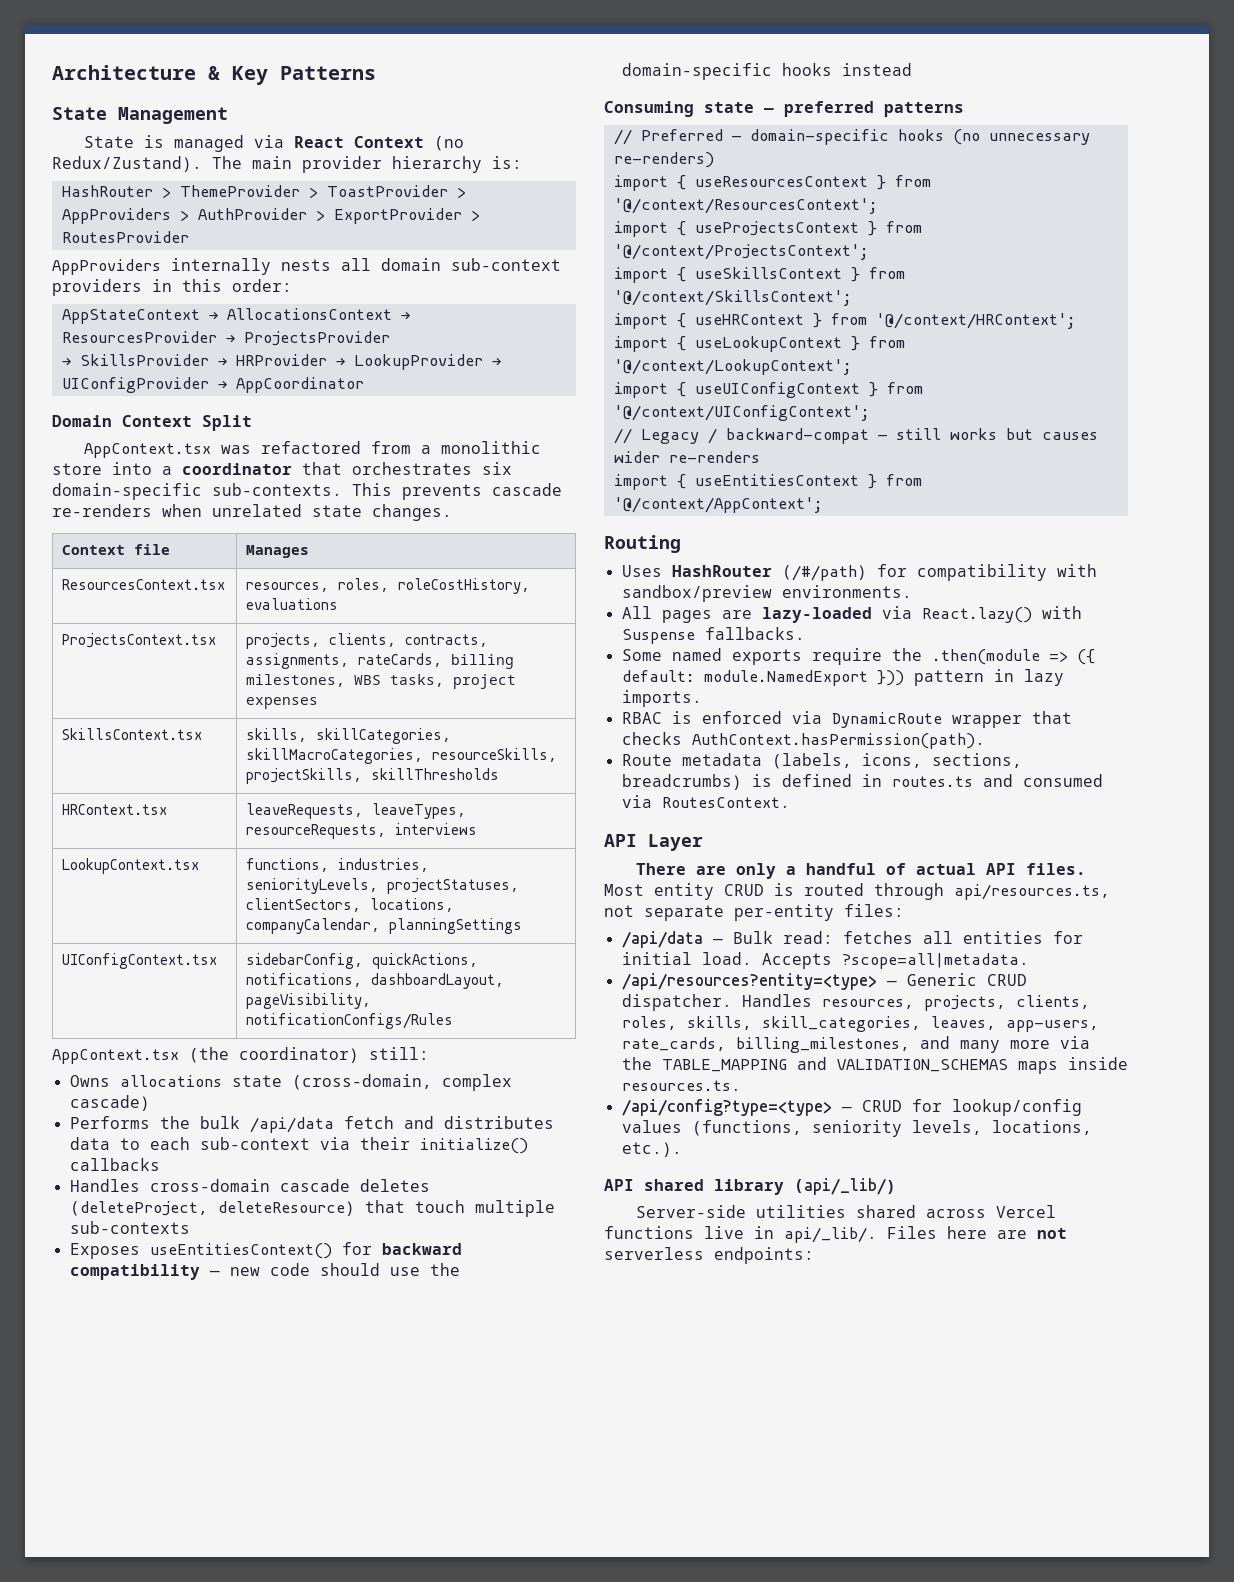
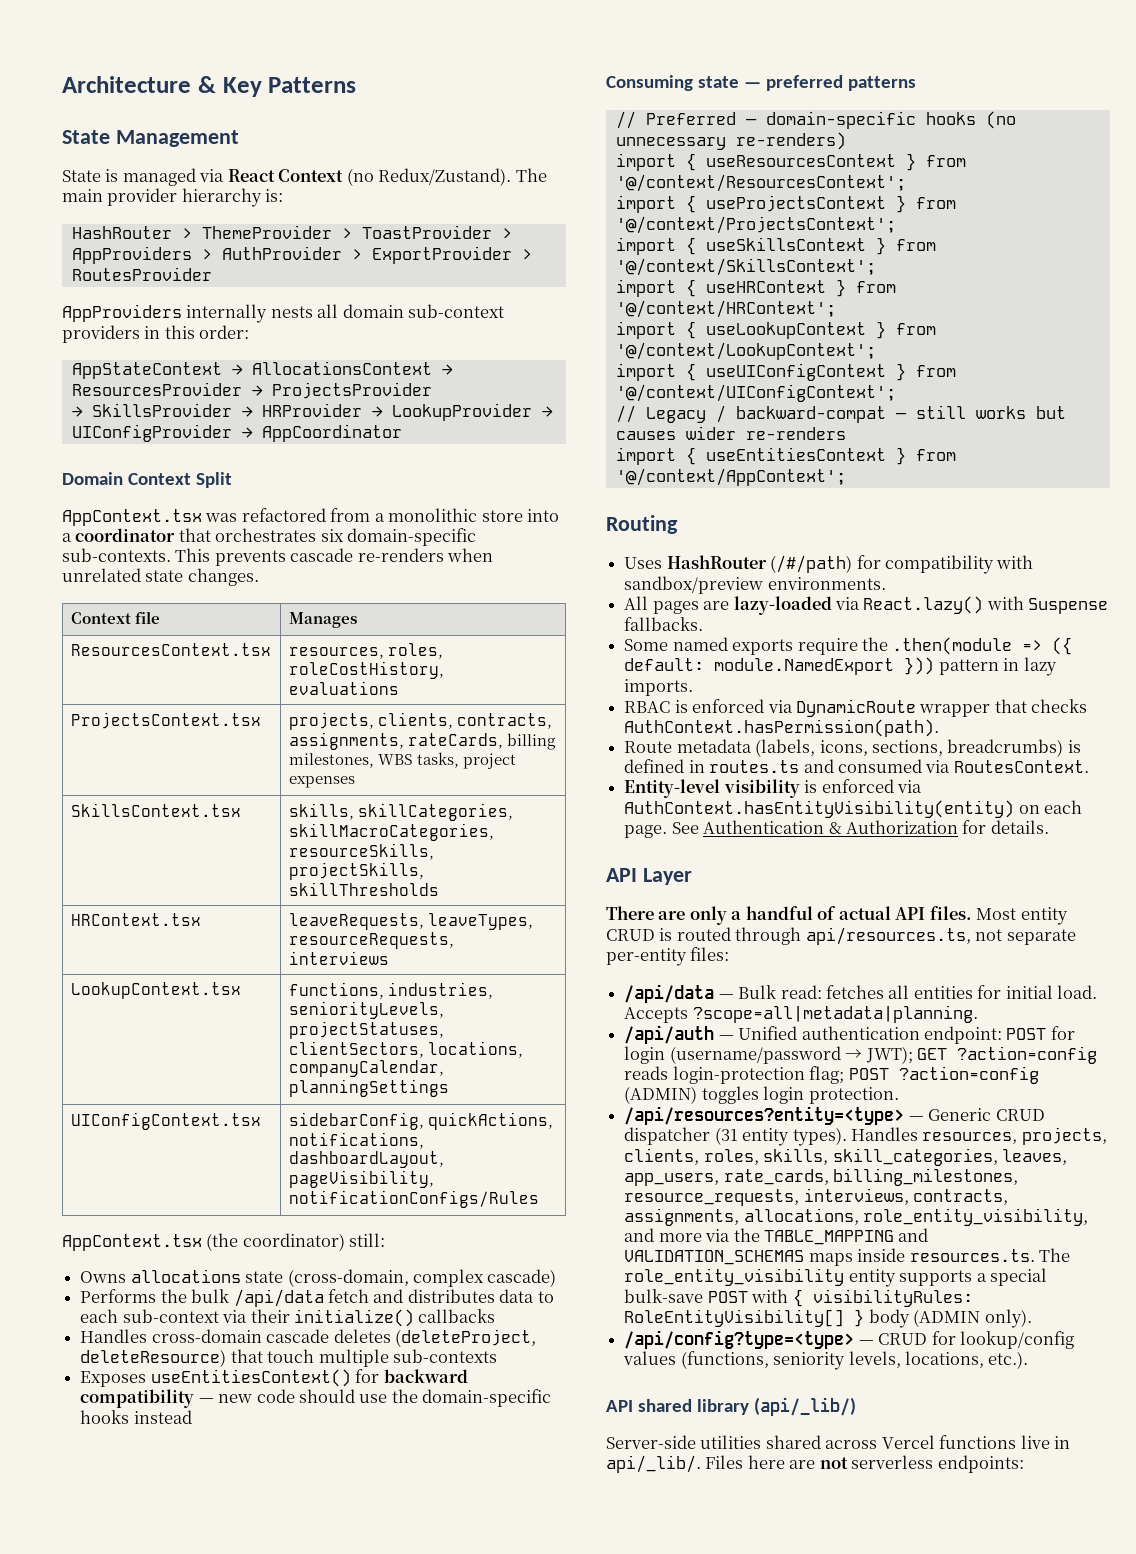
+ Entity-level visibility is enforced via AuthContext.hasEntityVisibility(entity) on each page. See Authentication & Authorization for details.
- Accepts ?scope=all|metadata.
+ Accepts ?scope=all|metadata|planning.
+ /api/auth — Unified authentication endpoint: POST for login (username/password → JWT); GET ?action=config reads login-protection flag; POST ?action=config (ADMIN) toggles login protection.
- /api/resources?entity=<type> — Generic CRUD dispatcher.
+ /api/resources?entity=<type> — Generic CRUD dispatcher (31 entity types).
- Handles resources, projects, clients, roles, skills, skill_categories, leaves, app-users, rate_cards, billing_milestones, and many more via the TABLE_MAPPING and VALIDATION_SCHEMAS maps inside resources.ts.
+ Handles resources, projects, clients, roles, skills, skill_categories, leaves, app_users, rate_cards, billing_milestones, resource_requests, interviews, contracts, assignments, allocations, role_entity_visibility, and more via the TABLE_MAPPING and VALIDATION_SCHEMAS maps inside resources.ts. The role_entity_visibility entity supports a special bulk-save POST with { visibilityRules: RoleEntityVisibility[] } body (ADMIN only).

